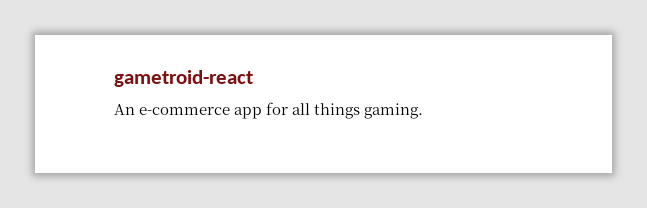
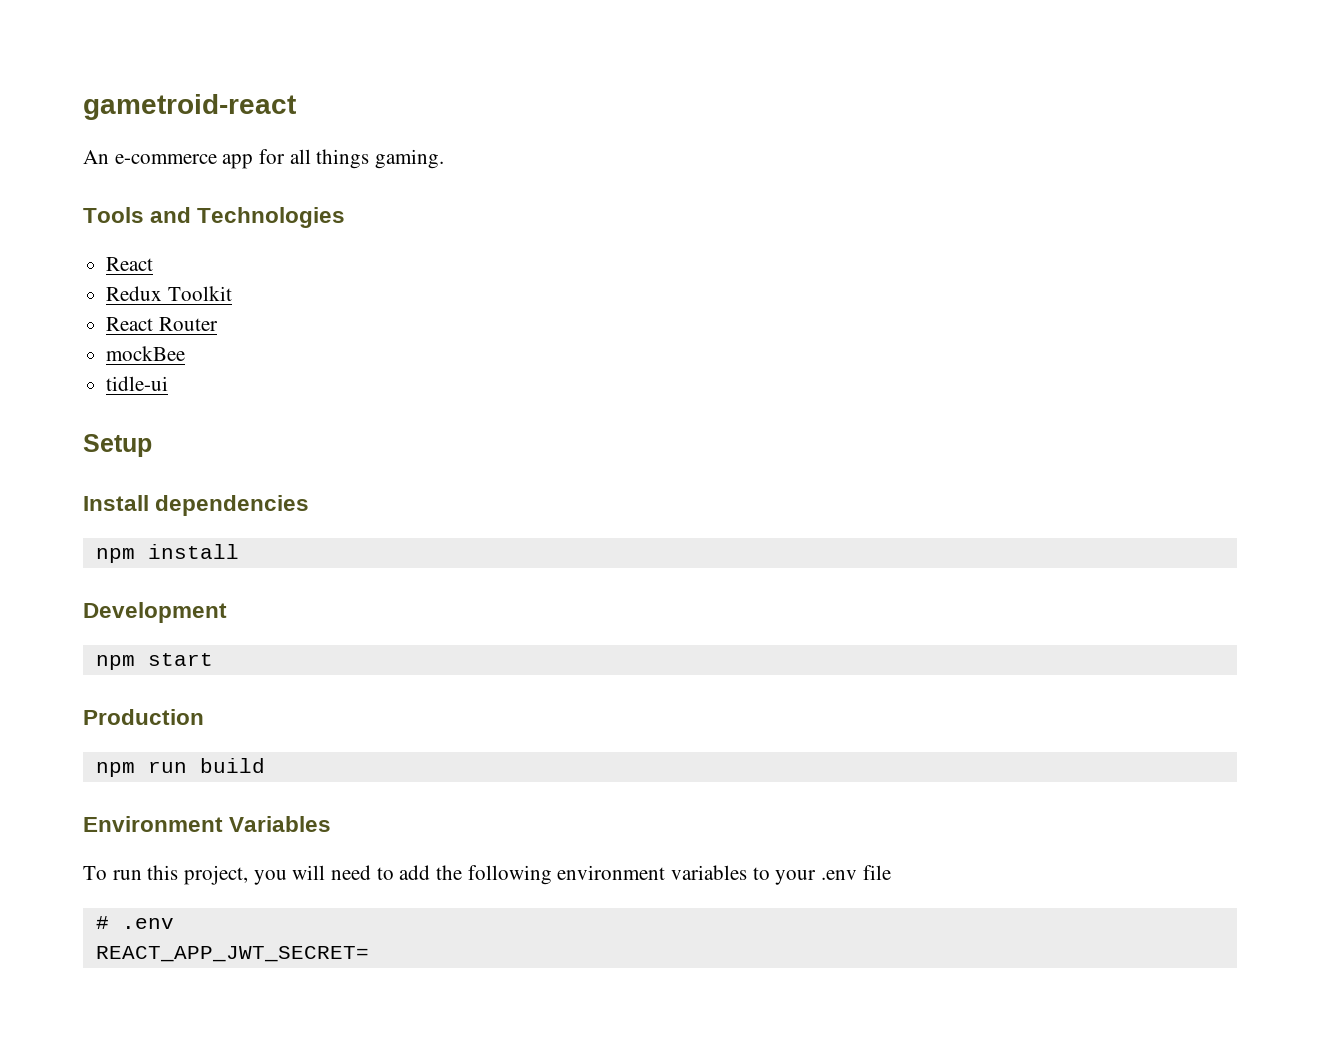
+ Tools and Technologies
+ React
+ Redux Toolkit
+ React Router
+ mockBee
+ tidle-ui
+ Setup
+ Install dependencies
+ npm install
+ Development
+ npm start
+ Production
+ npm run build
+ Environment Variables
+ To run this project, you will need to add the following environment variables to your .env file
+ # .env
+ REACT_APP_JWT_SECRET=

